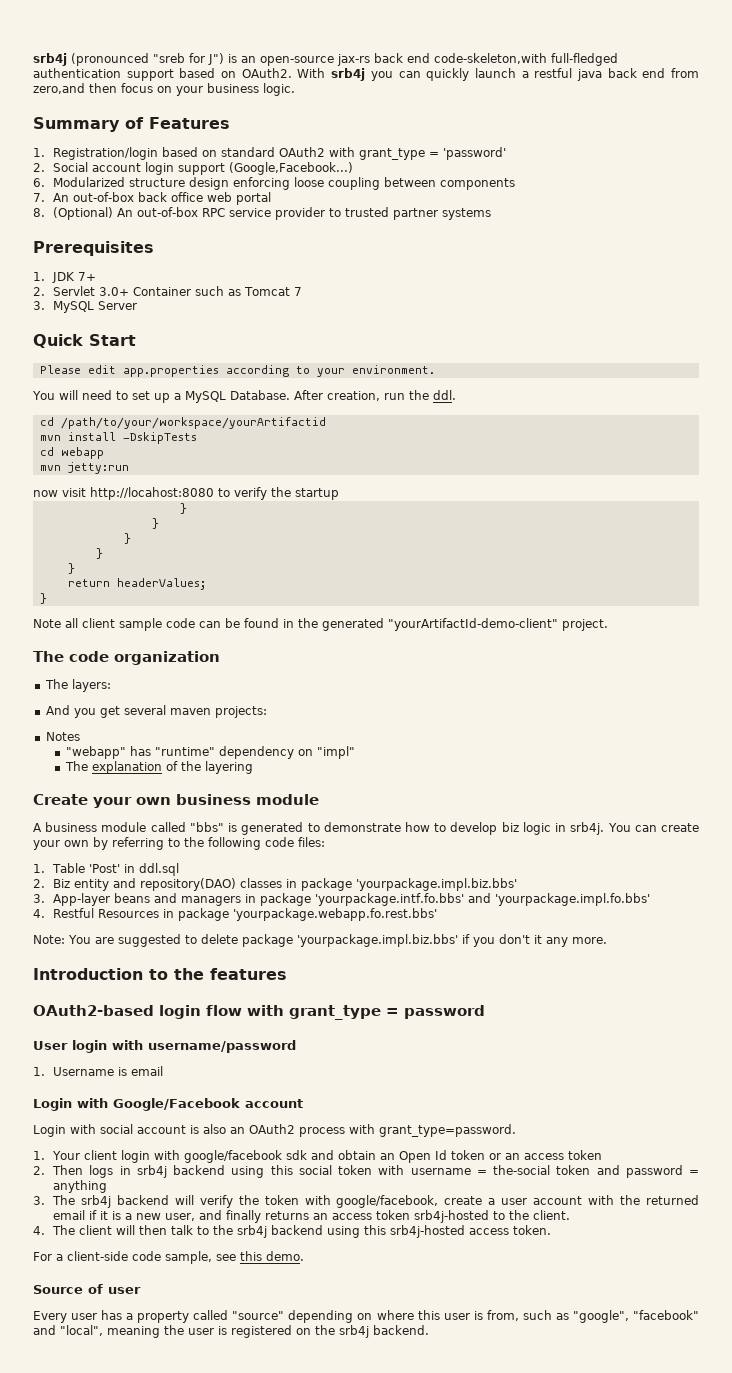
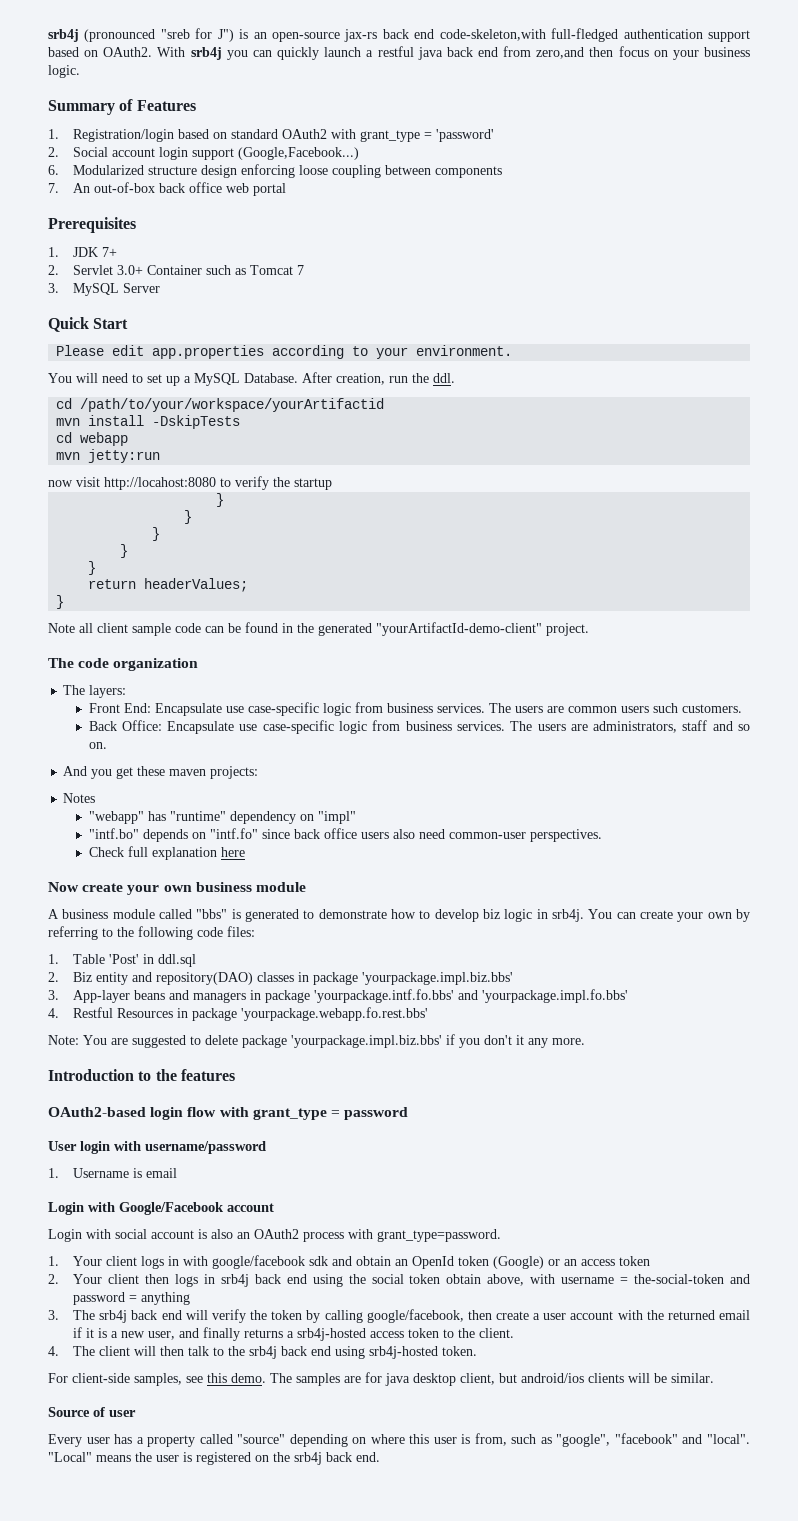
- 8. (Optional) An out-of-box RPC service provider to trusted partner systems
+ Front End: Encapsulate use case-specific logic from business services. The users are common users such customers.
+ Back Office: Encapsulate use case-specific logic from business services. The users are administrators, staff and so on.
- And you get several maven projects:
+ And you get these maven projects:
- The explanation of the layering
- Create your own business module
+ "intf.bo" depends on "intf.fo" since back office users also need common-user perspectives.
+ Check full explanation here
+ Now create your own business module
- 1. Your client login with google/facebook sdk and obtain an Open Id token or an access token
+ 1. Your client logs in with google/facebook sdk and obtain an OpenId token (Google) or an access token
- 2. Then logs in srb4j backend using this social token with username = the-social token and password = anything
+ 2. Your client then logs in srb4j back end using the social token obtain above, with username = the-social-token and password = anything
- 3. The srb4j backend will verify the token with google/facebook, create a user account with the returned email if it is a new user, and finally returns an access token srb4j-hosted to the client.
+ 3. The srb4j back end will verify the token by calling google/facebook, then create a user account with the returned email if it is a new user, and finally returns a srb4j-hosted access token to the client.
- 4. The client will then talk to the srb4j backend using this srb4j-hosted access token.
- For a client-side code sample, see this demo.
+ 4. The client will then talk to the srb4j back end using srb4j-hosted token.
+ For client-side samples, see this demo. The samples are for java desktop client, but android/ios clients will be similar.
- Every user has a property called "source" depending on where this user is from, such as "google", "facebook" and "local", meaning the user is registered on the srb4j backend.
+ Every user has a property called "source" depending on where this user is from, such as "google", "facebook" and "local". "Local" means the user is registered on the srb4j back end.

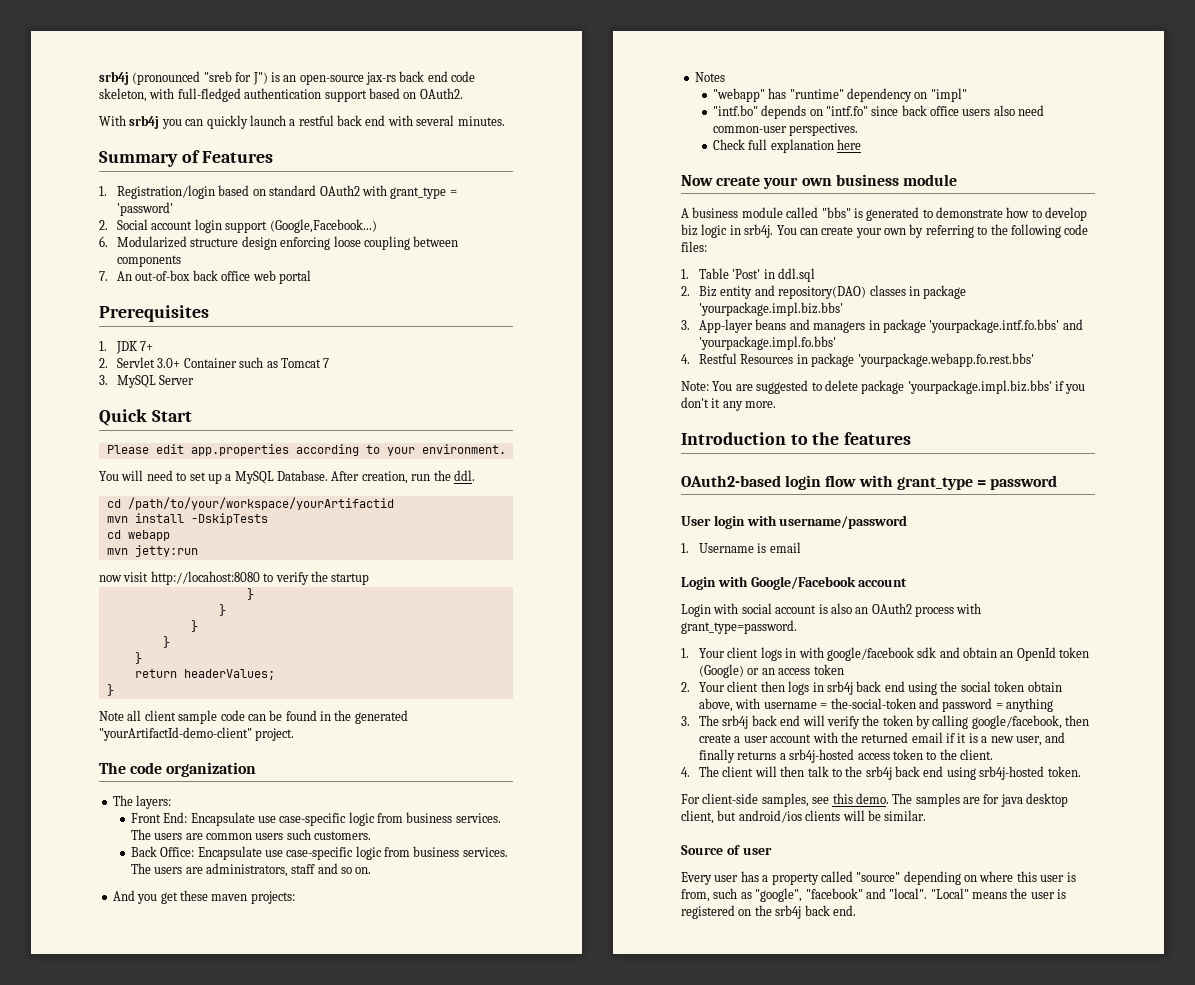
- srb4j (pronounced "sreb for J") is an open-source jax-rs back end code-skeleton,with full-fledged authentication support based on OAuth2. With srb4j you can quickly launch a restful java back end from zero,and then focus on your business logic.
+ srb4j (pronounced "sreb for J") is an open-source jax-rs back end code skeleton, with full-fledged authentication support based on OAuth2.
+ With srb4j you can quickly launch a restful back end with several minutes.

